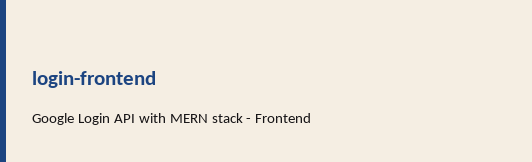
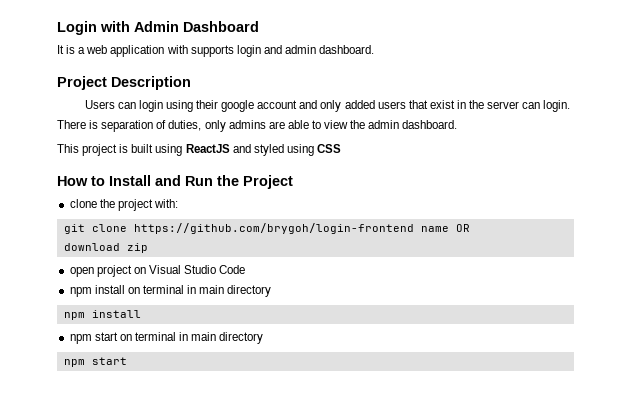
- login-frontend
- Google Login API with MERN stack - Frontend
+ Login with Admin Dashboard
+ It is a web application with supports login and admin dashboard.
+ Project Description
+ Users can login using their google account and only added users that exist in the server can login. There is separation of duties, only admins are able to view the admin dashboard.
+ This project is built using ReactJS and styled using CSS
+ How to Install and Run the Project
+ clone the project with:
+ git clone https://github.com/brygoh/login-frontend name OR
+ download zip
+ open project on Visual Studio Code
+ npm install on terminal in main directory
+ npm install
+ npm start on terminal in main directory
+ npm start

